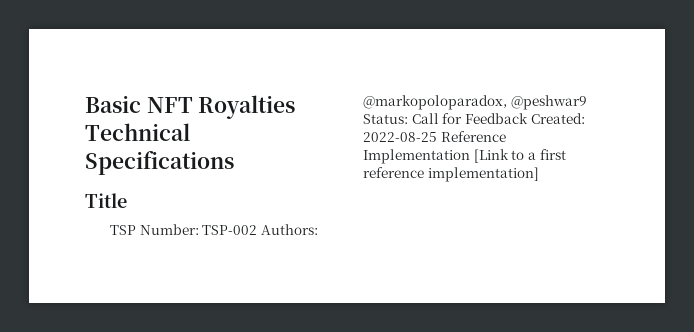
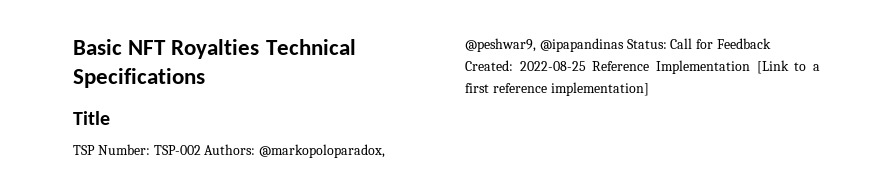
- TSP Number: TSP-002 Authors: @markopoloparadox, @peshwar9 Status: Call for Feedback Created: 2022-08-25 Reference Implementation [Link to a first reference implementation]
+ TSP Number: TSP-002 Authors: @markopoloparadox, @peshwar9, @ipapandinas Status: Call for Feedback Created: 2022-08-25 Reference Implementation [Link to a first reference implementation]

